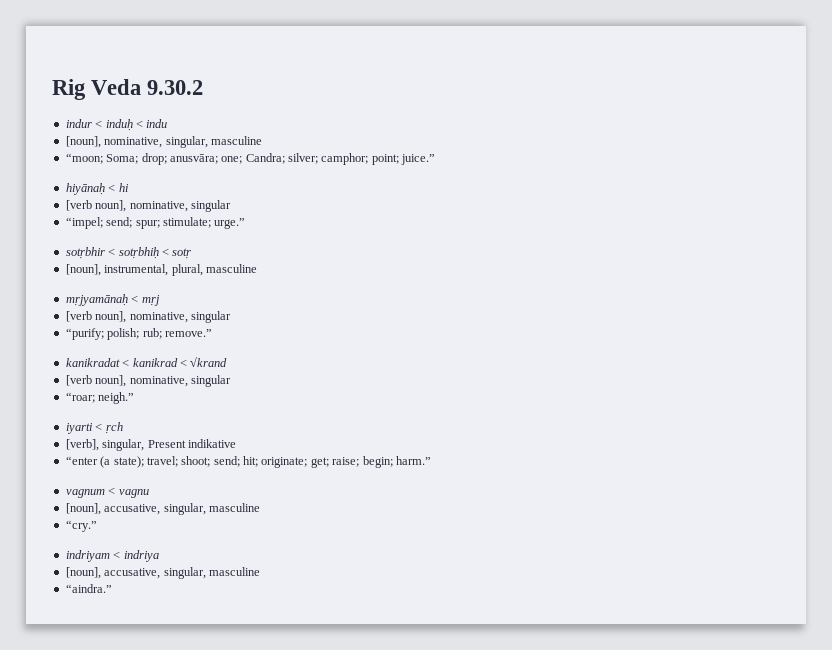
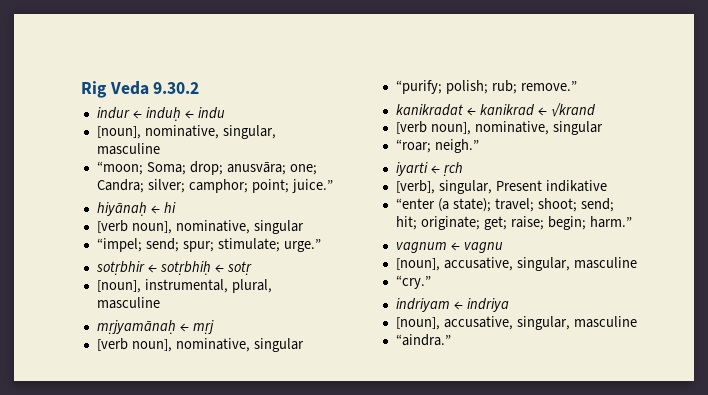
- indur < induḥ < indu
+ indur ← induḥ ← indu
- hiyānaḥ < hi
+ hiyānaḥ ← hi
- sotṛbhir < sotṛbhiḥ < sotṛ
+ sotṛbhir ← sotṛbhiḥ ← sotṛ
- mṛjyamānaḥ < mṛj
+ mṛjyamānaḥ ← mṛj
- kanikradat < kanikrad < √krand
+ kanikradat ← kanikrad ← √krand
- iyarti < ṛch
+ iyarti ← ṛch
- vagnum < vagnu
+ vagnum ← vagnu
- indriyam < indriya
+ indriyam ← indriya

